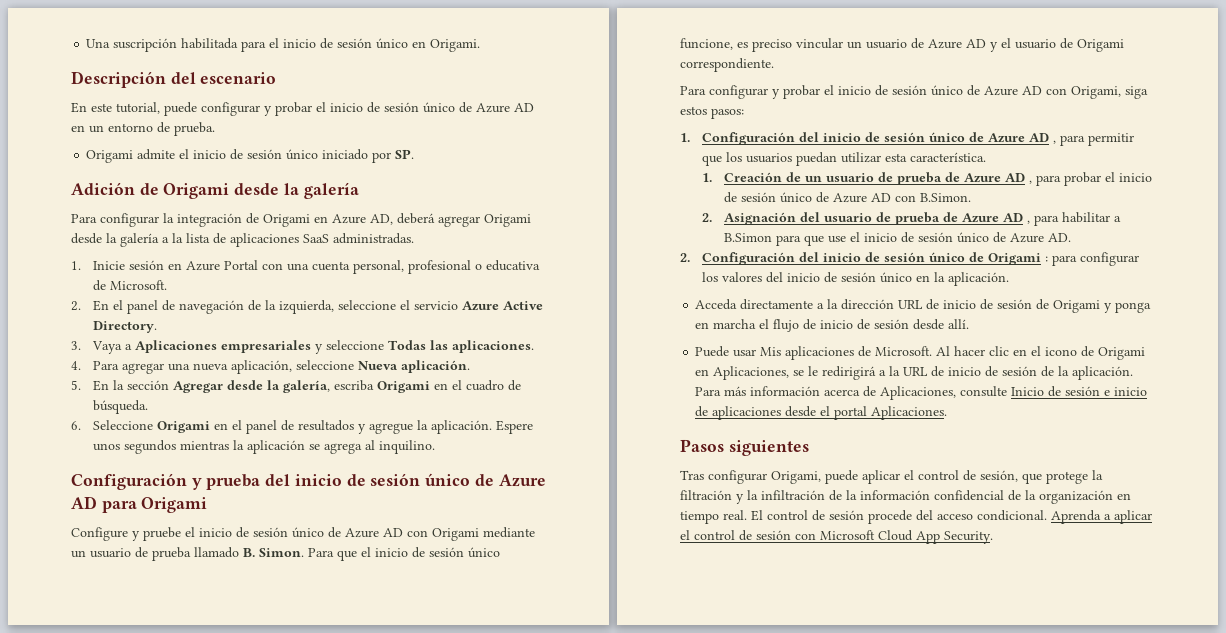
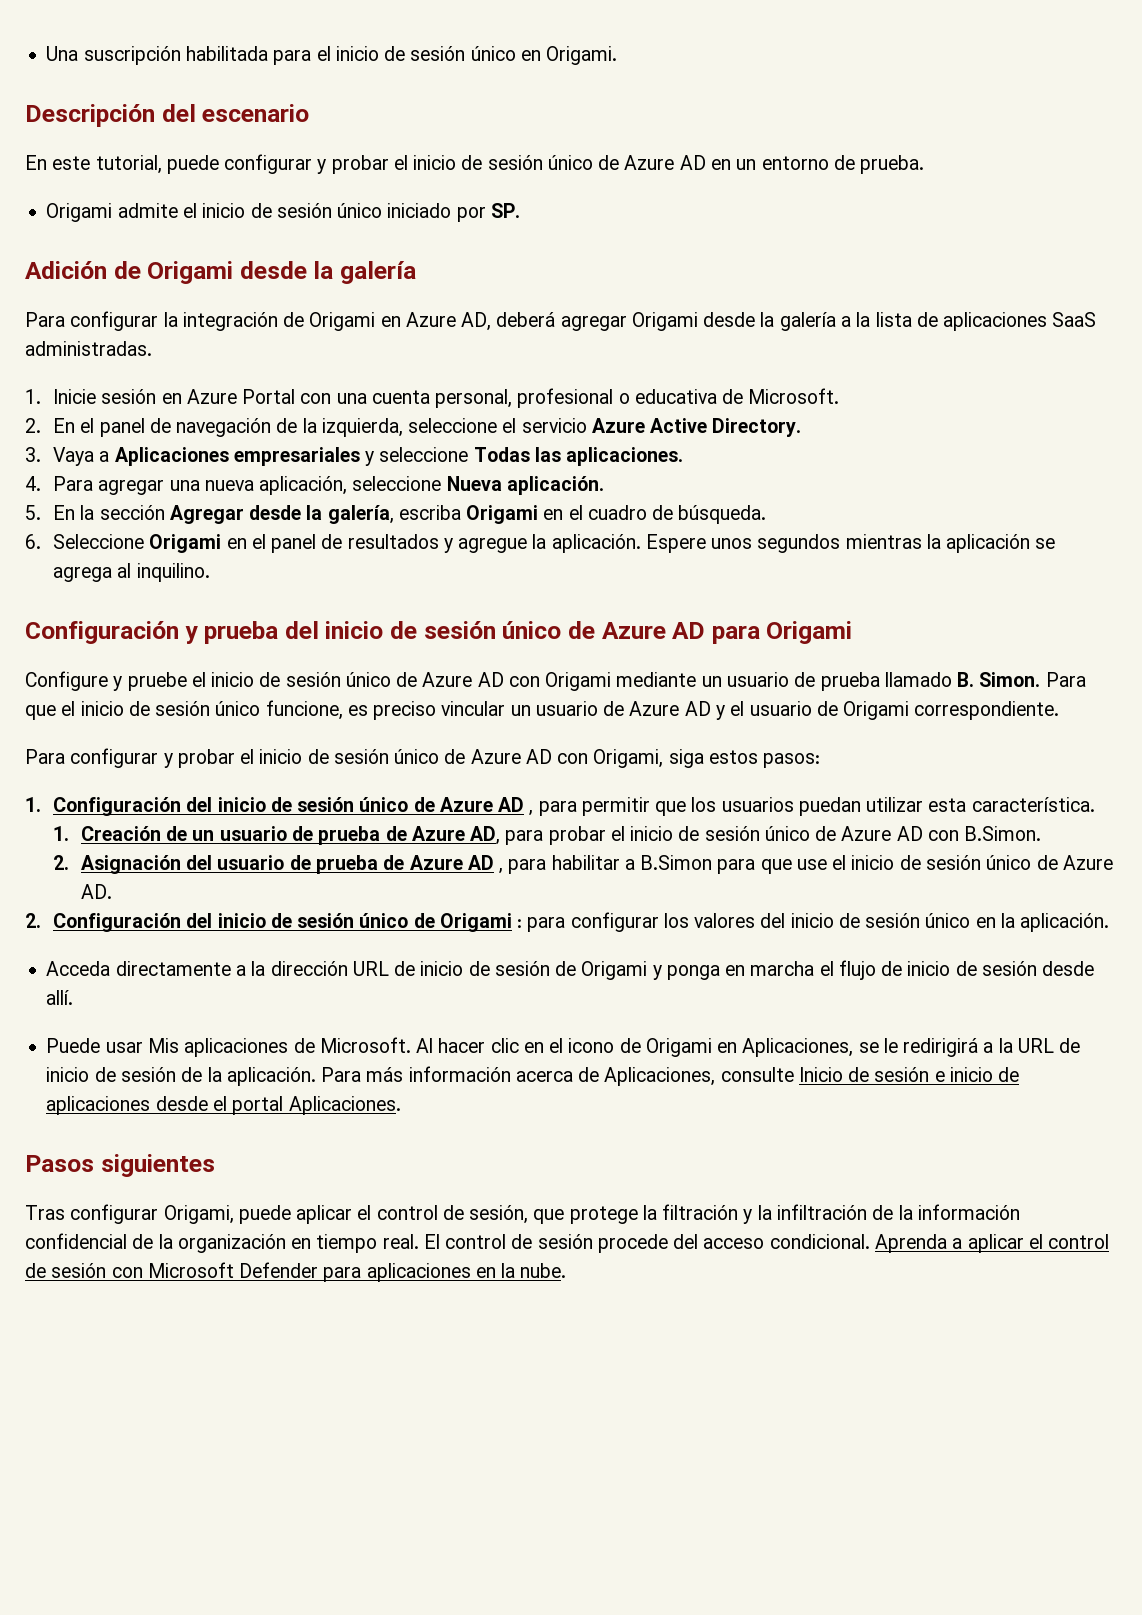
- 1. Creación de un usuario de prueba de Azure AD , para probar el inicio de sesión único de Azure AD con B.Simon.
+ 1. Creación de un usuario de prueba de Azure AD, para probar el inicio de sesión único de Azure AD con B.Simon.
- Aprenda a aplicar el control de sesión con Microsoft Cloud App Security.
+ Aprenda a aplicar el control de sesión con Microsoft Defender para aplicaciones en la nube.

